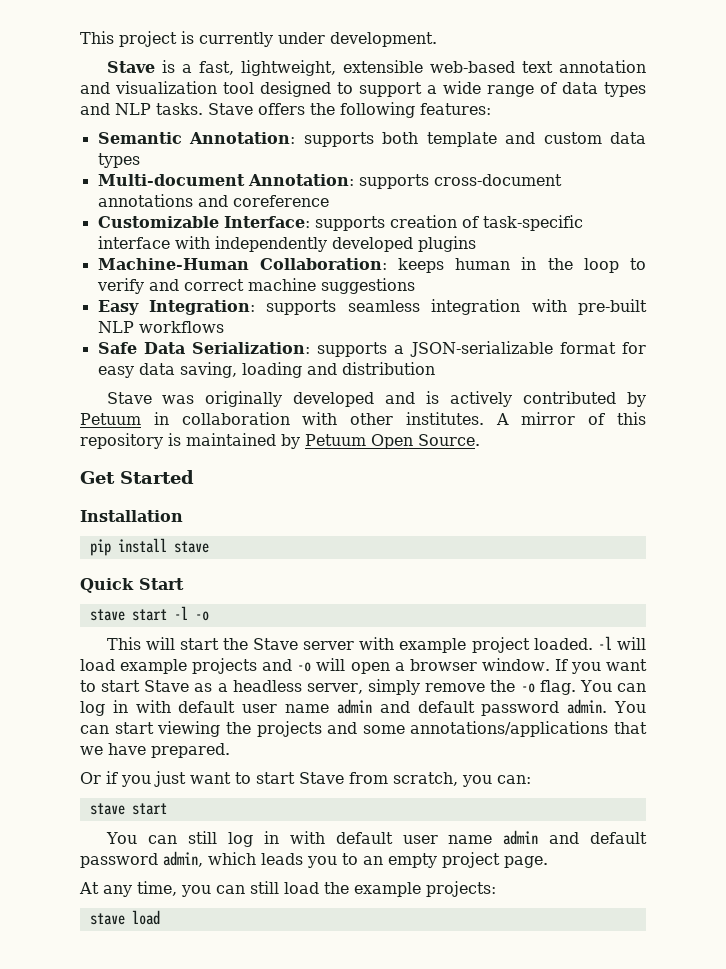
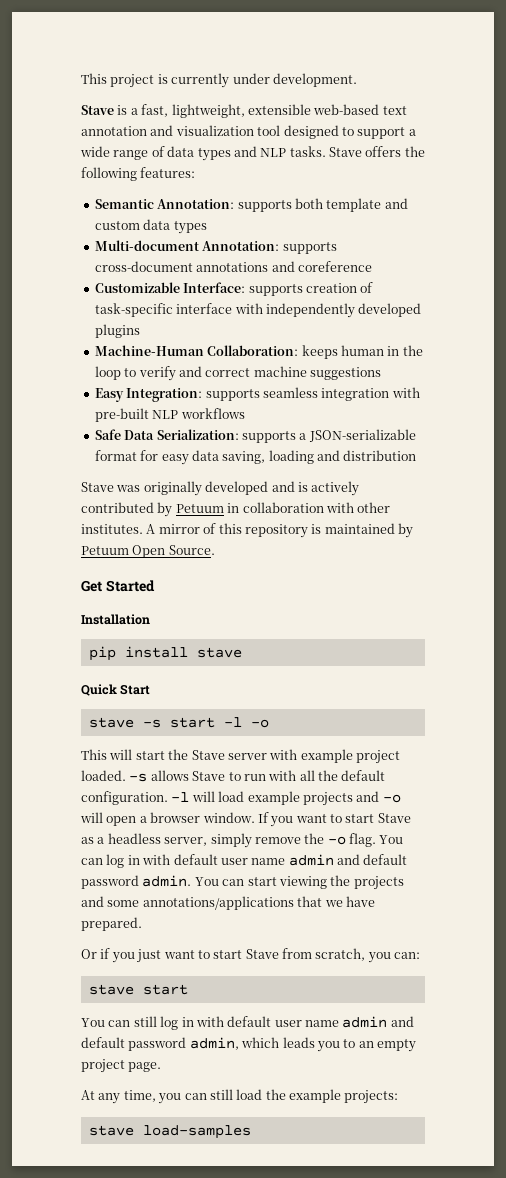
- stave start -l -o
+ stave -s start -l -o
+ -s allows Stave to run with all the default configuration.
- stave load
+ stave load-samples

